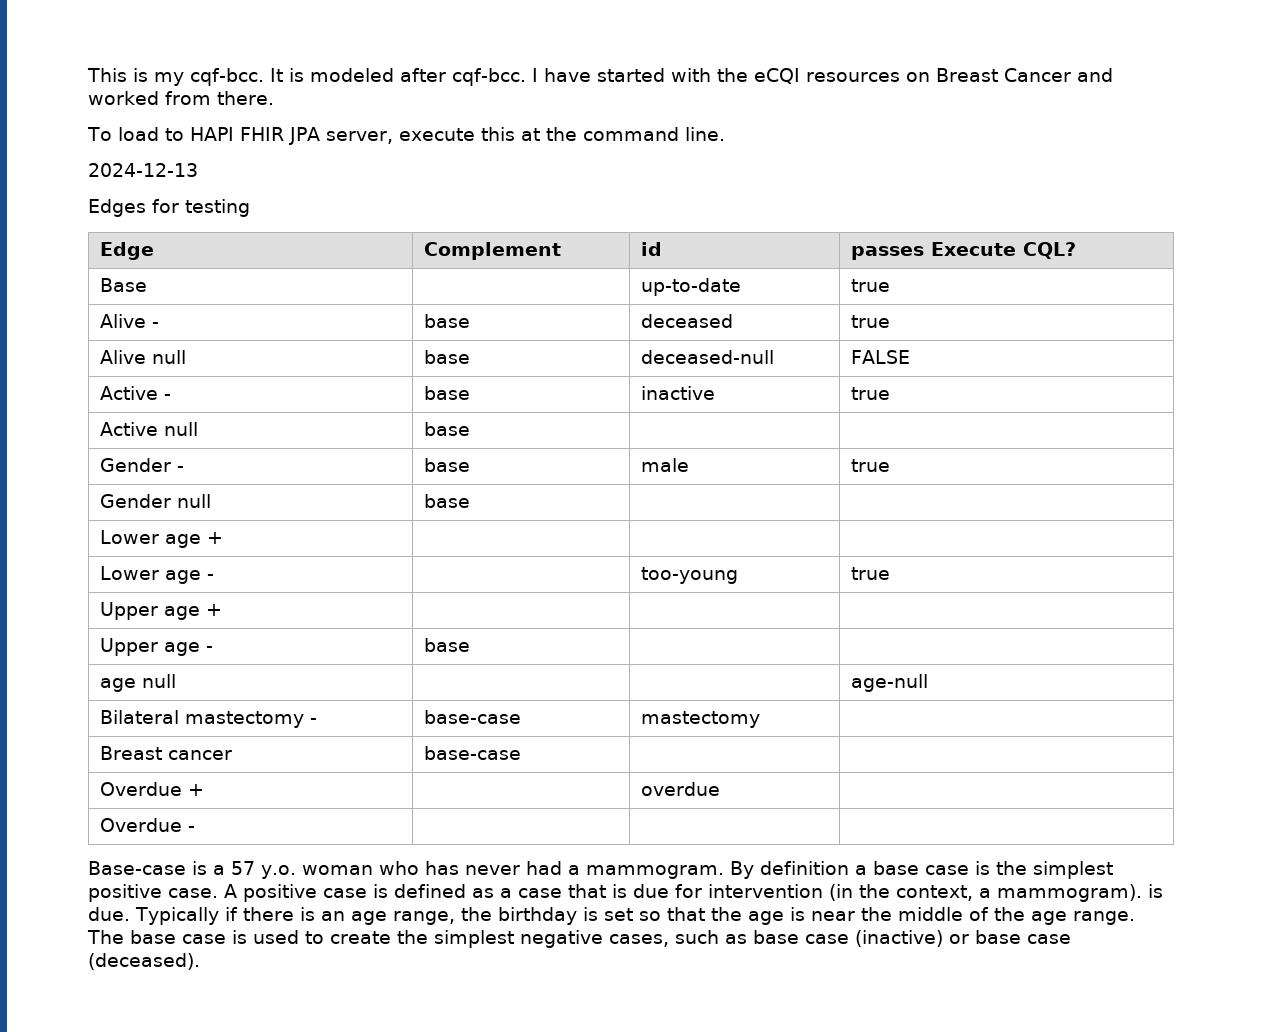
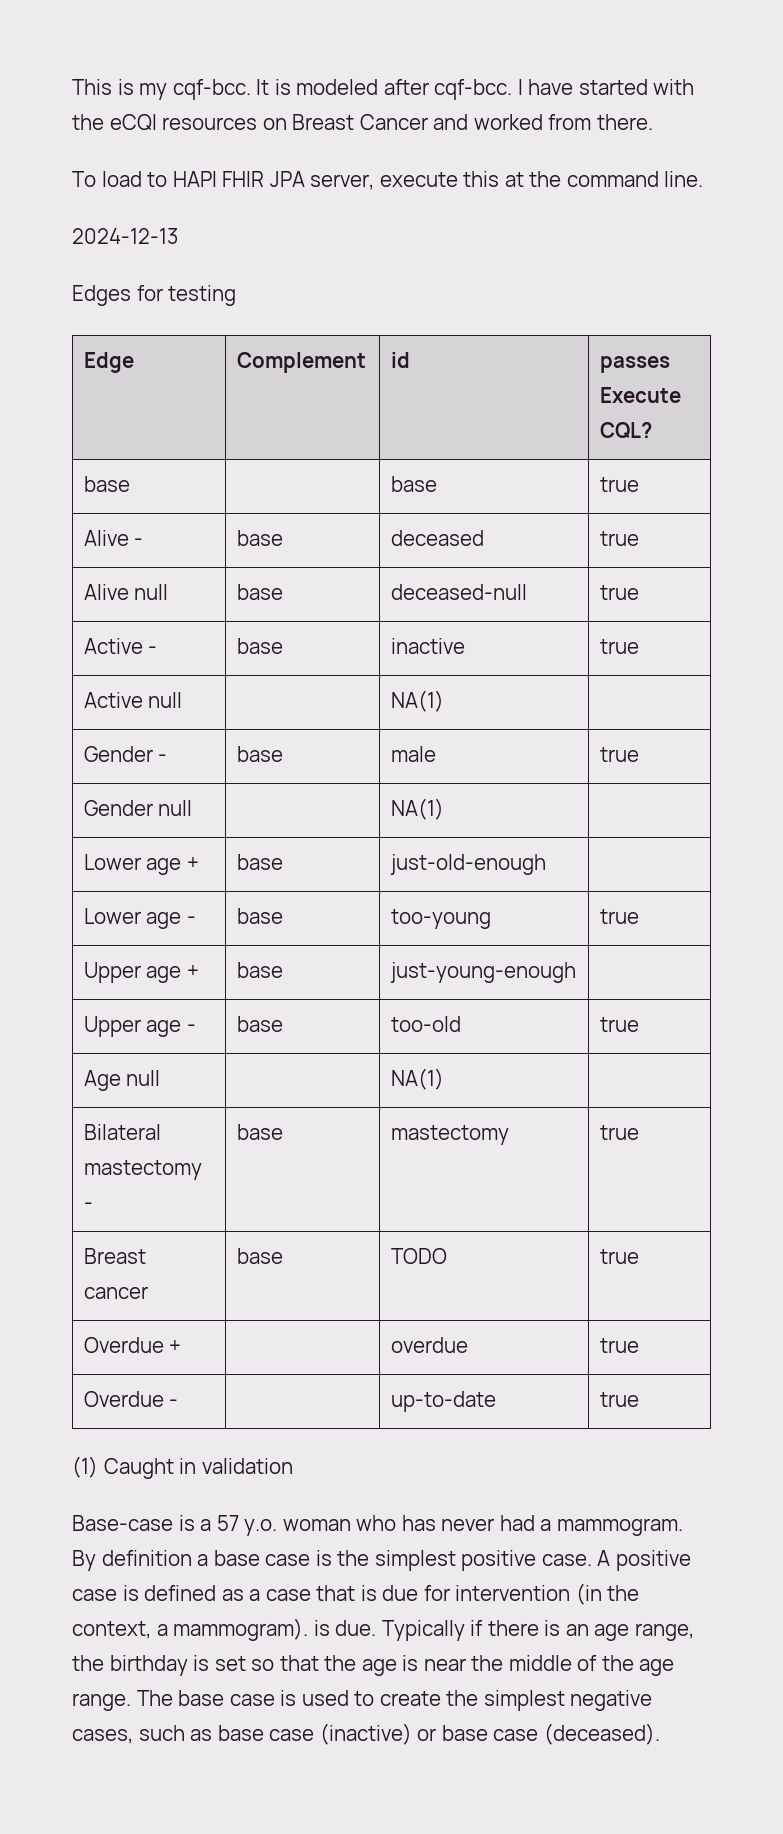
- Base | | up-to-date | true
+ base | | base | true
- Alive null | base | deceased-null | FALSE
+ Alive null | base | deceased-null | true
- Active null | base | |
+ Active null | | NA(1) |
- Gender null | base | |
+ Gender null | | NA(1) |
- Lower age + | | |
+ Lower age + | base | just-old-enough |
- Lower age - | | too-young | true
+ Lower age - | base | too-young | true
- Upper age + | | |
+ Upper age + | base | just-young-enough |
- Upper age - | base | |
- age null | | | age-null
+ Upper age - | base | too-old | true
+ Age null | | NA(1) |
- Bilateral mastectomy - | base-case | mastectomy |
+ Bilateral mastectomy - | base | mastectomy | true
- Breast cancer | base-case | |
+ Breast cancer | base | TODO | true
- Overdue + | | overdue |
+ Overdue + | | overdue | true
- Overdue - | | |
+ Overdue - | | up-to-date | true
+ (1) Caught in validation

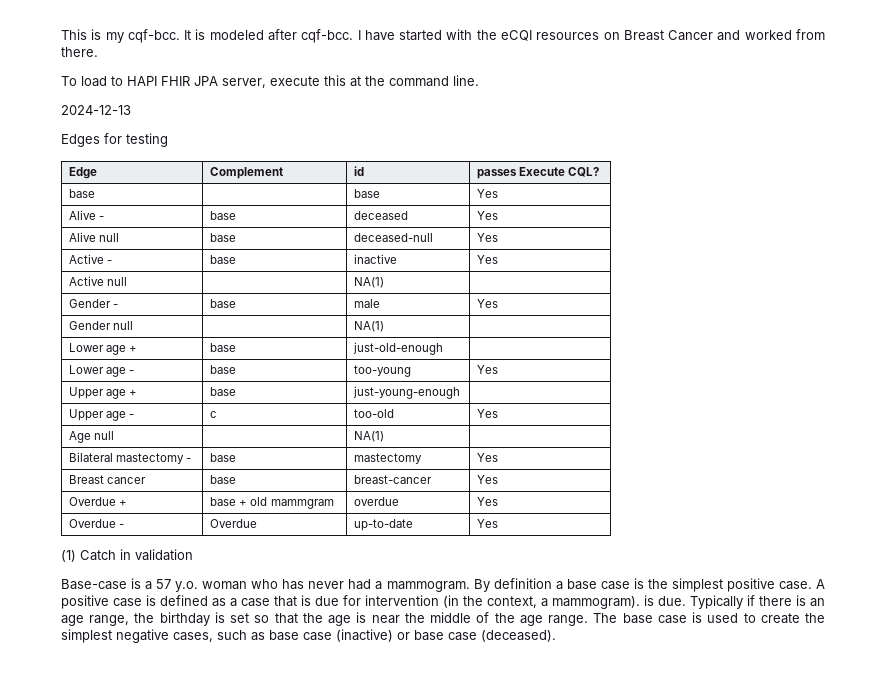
- base | | base | true
+ base | | base | Yes
- Alive - | base | deceased | true
+ Alive - | base | deceased | Yes
- Alive null | base | deceased-null | true
+ Alive null | base | deceased-null | Yes
- Active - | base | inactive | true
+ Active - | base | inactive | Yes
- Gender - | base | male | true
+ Gender - | base | male | Yes
- Lower age - | base | too-young | true
+ Lower age - | base | too-young | Yes
- Upper age - | base | too-old | true
+ Upper age - | c | too-old | Yes
- Bilateral mastectomy - | base | mastectomy | true
+ Bilateral mastectomy - | base | mastectomy | Yes
- Breast cancer | base | TODO | true
+ Breast cancer | base | breast-cancer | Yes
- Overdue + | | overdue | true
+ Overdue + | base + old mammgram | overdue | Yes
- Overdue - | | up-to-date | true
+ Overdue - | Overdue | up-to-date | Yes
- (1) Caught in validation
+ (1) Catch in validation

